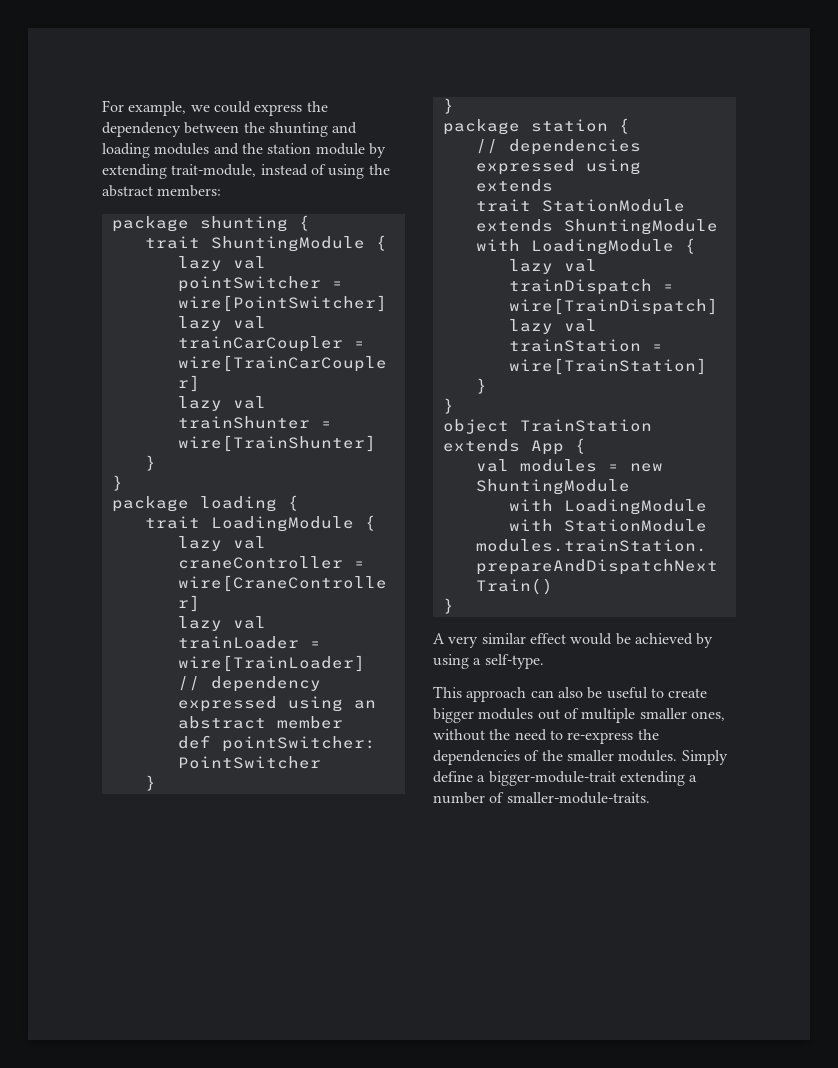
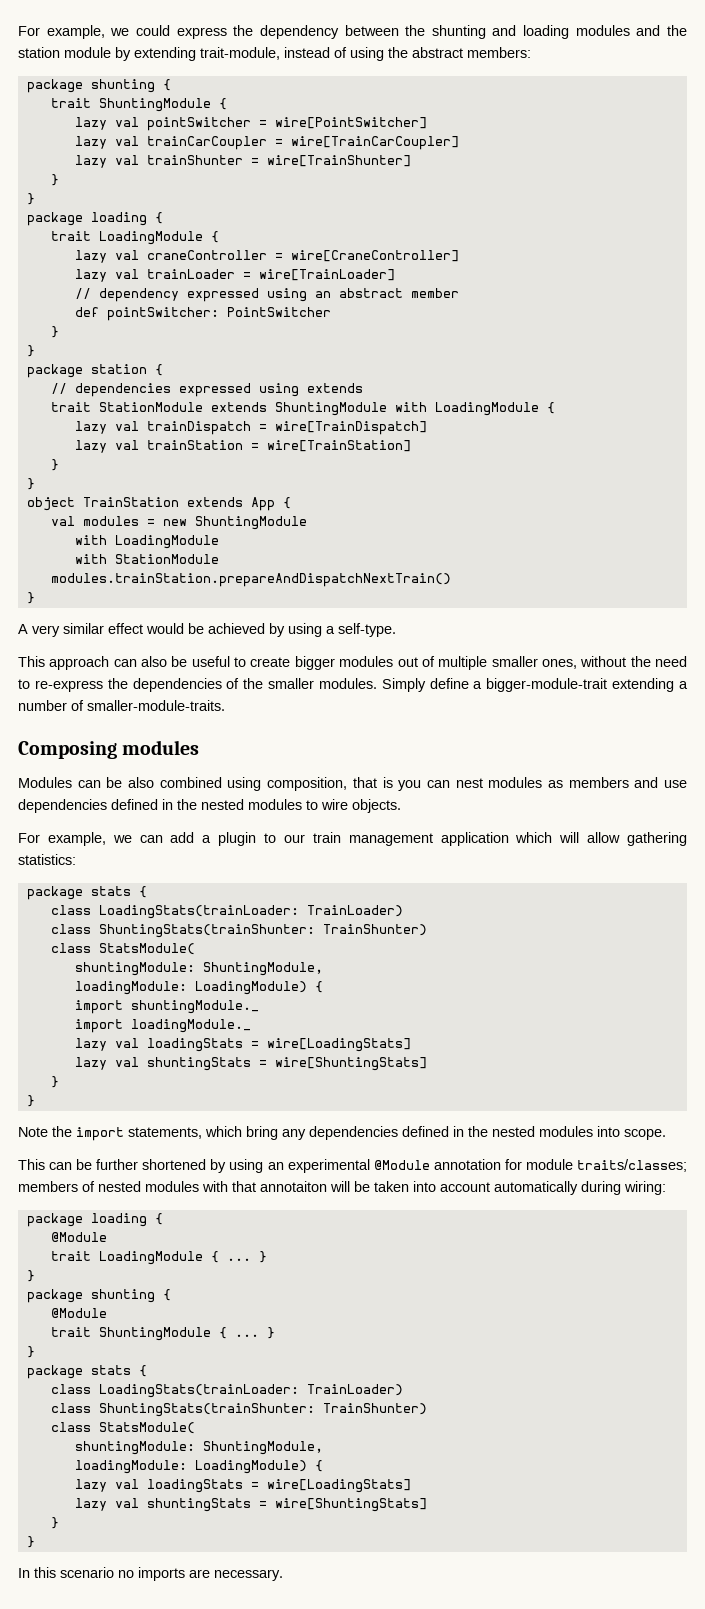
+ Composing modules
+ Modules can be also combined using composition, that is you can nest modules as members and use dependencies defined in the nested modules to wire objects.
+ For example, we can add a plugin to our train management application which will allow gathering statistics:
+ package stats {
+ class LoadingStats(trainLoader: TrainLoader)
+ class ShuntingStats(trainShunter: TrainShunter)
+ class StatsModule(
+ shuntingModule: ShuntingModule,
+ loadingModule: LoadingModule) {
+ import shuntingModule._
+ import loadingModule._
+ lazy val loadingStats = wire[LoadingStats]
+ lazy val shuntingStats = wire[ShuntingStats]
+ }
+ }
+ Note the import statements, which bring any dependencies defined in the nested modules into scope.
+ This can be further shortened by using an experimental @Module annotation for module traits/classes; members of nested modules with that annotaiton will be taken into account automatically during wiring:
+ package loading {
+ @Module
+ trait LoadingModule { ... }
+ }
+ package shunting {
+ @Module
+ trait ShuntingModule { ... }
+ }
+ package stats {
+ class LoadingStats(trainLoader: TrainLoader)
+ class ShuntingStats(trainShunter: TrainShunter)
+ class StatsModule(
+ shuntingModule: ShuntingModule,
+ loadingModule: LoadingModule) {
+ lazy val loadingStats = wire[LoadingStats]
+ lazy val shuntingStats = wire[ShuntingStats]
+ }
+ }
+ In this scenario no imports are necessary.

